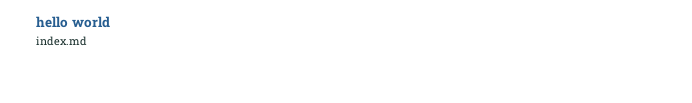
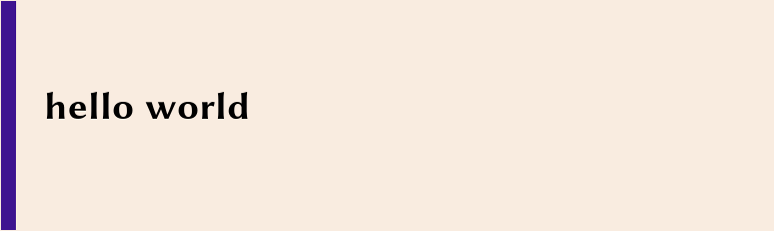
- index.md

